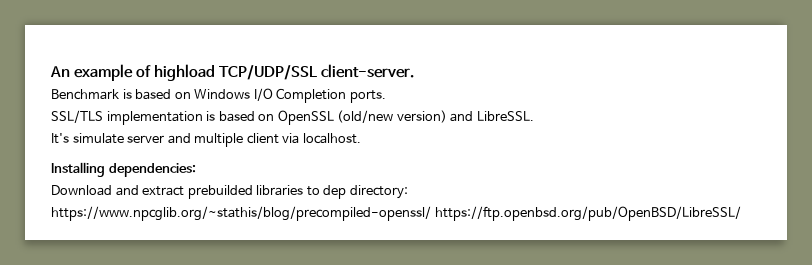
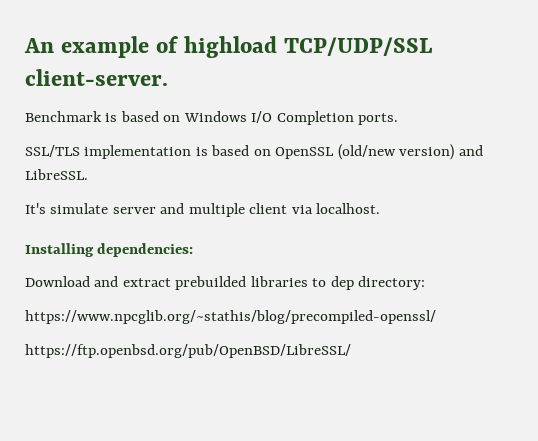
- https://www.npcglib.org/~stathis/blog/precompiled-openssl/ https://ftp.openbsd.org/pub/OpenBSD/LibreSSL/
+ https://www.npcglib.org/~stathis/blog/precompiled-openssl/
+ https://ftp.openbsd.org/pub/OpenBSD/LibreSSL/

